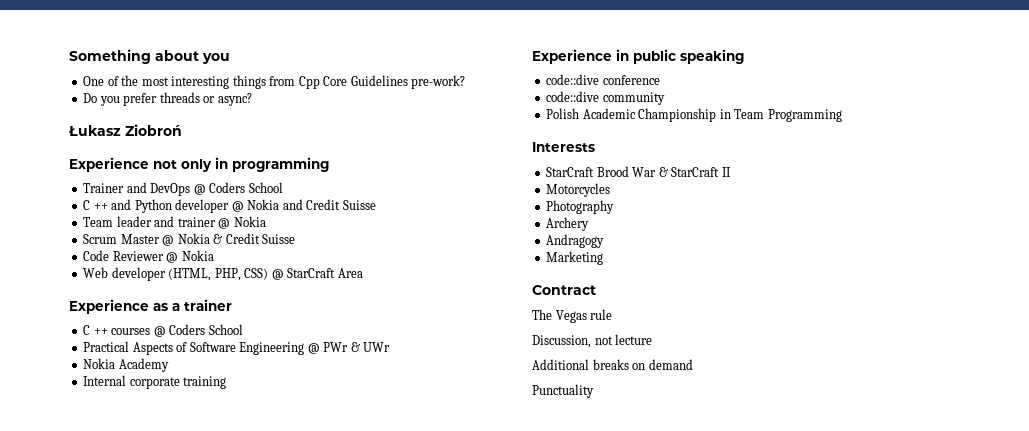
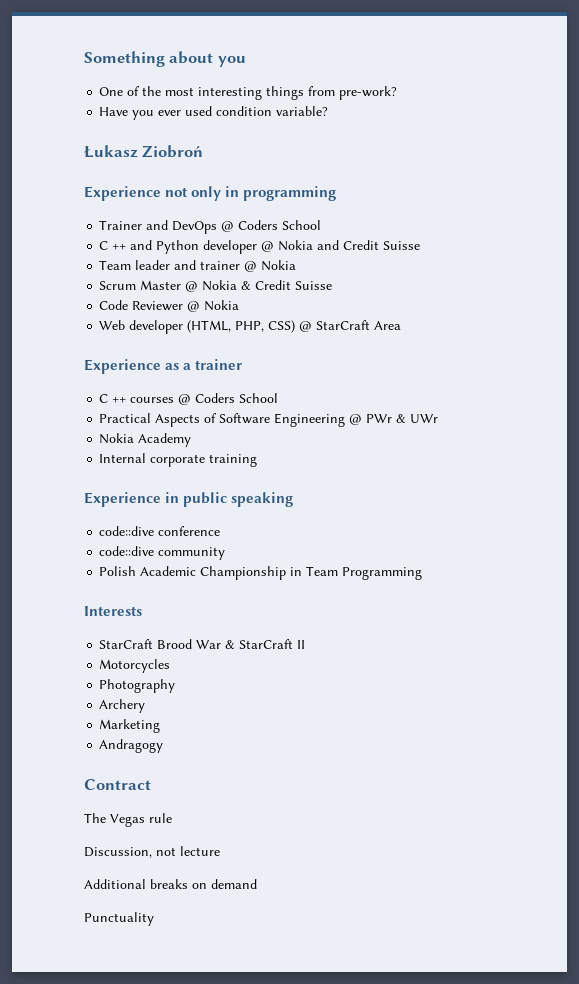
- One of the most interesting things from Cpp Core Guidelines pre-work?
- Do you prefer threads or async?
+ One of the most interesting things from pre-work?
+ Have you ever used condition variable?
+ Marketing
- Marketing

